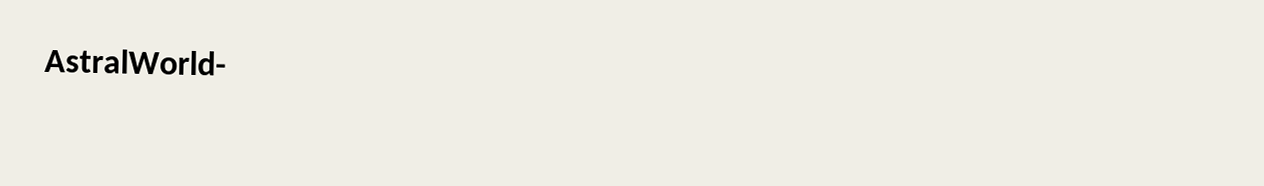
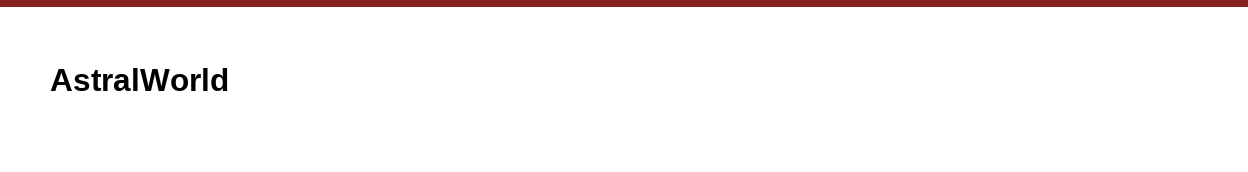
- AstralWorld-
+ AstralWorld

